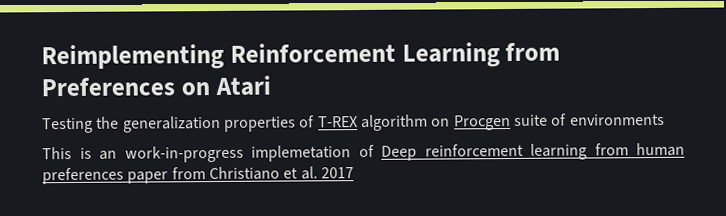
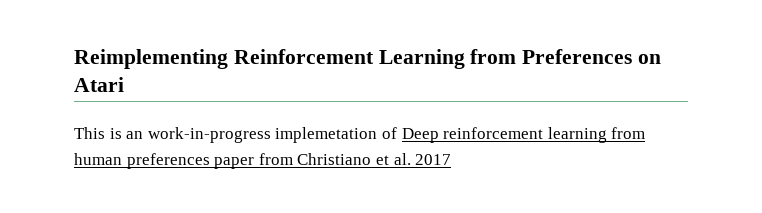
- Testing the generalization properties of T-REX algorithm on Procgen suite of environments

